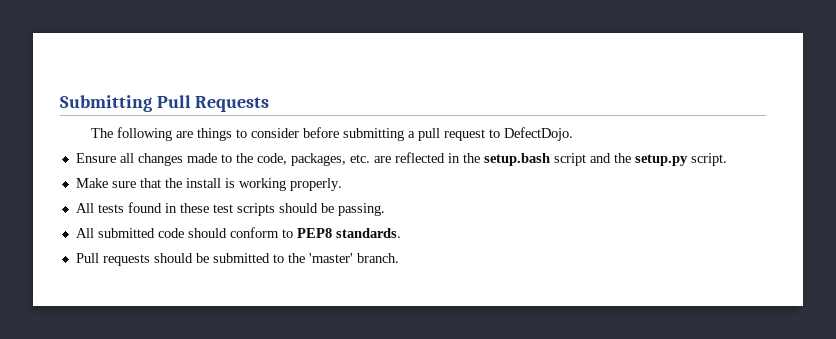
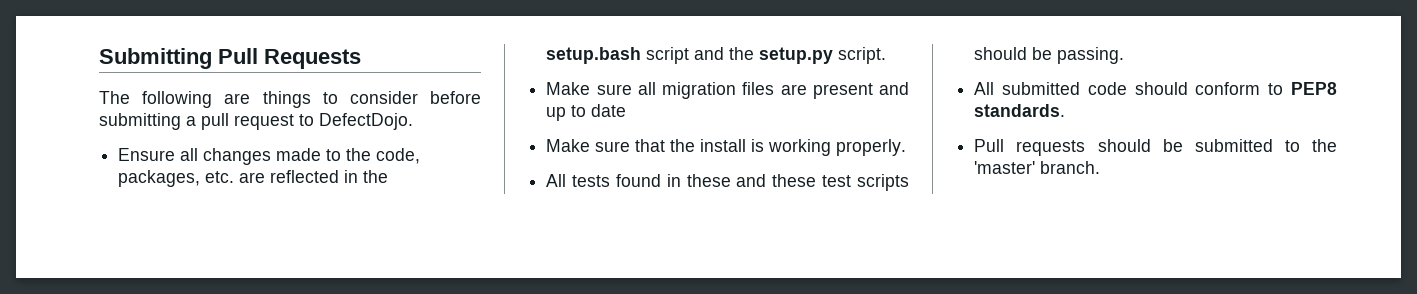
+ Make sure all migration files are present and up to date
- All tests found in these test scripts should be passing.
+ All tests found in these and these test scripts should be passing.

